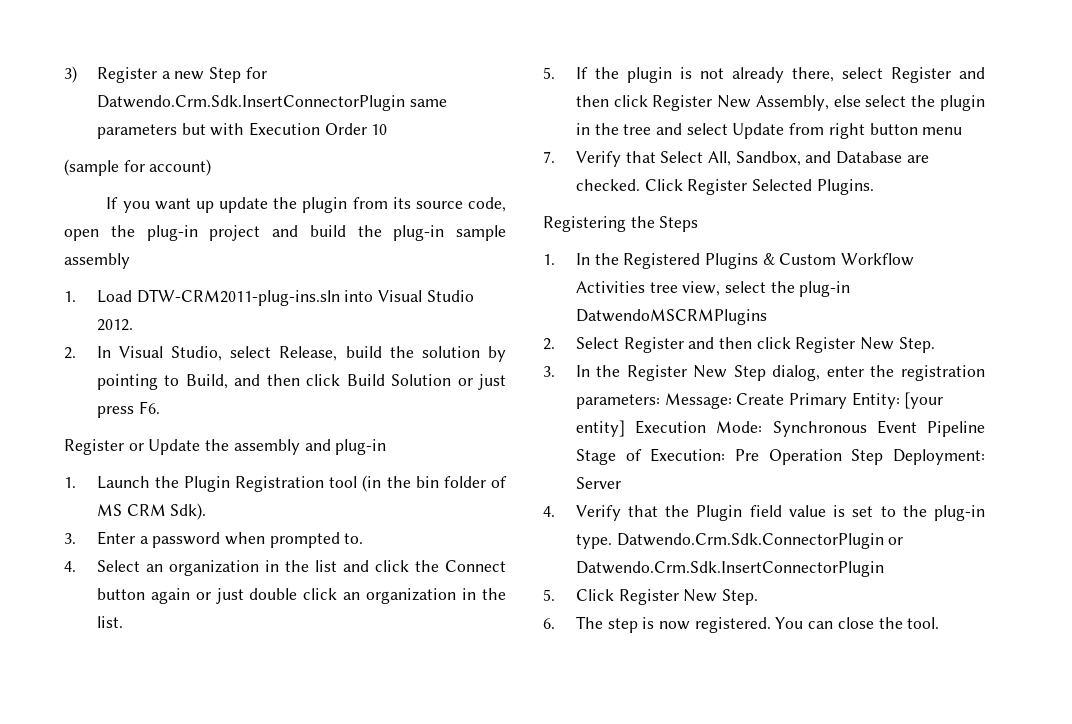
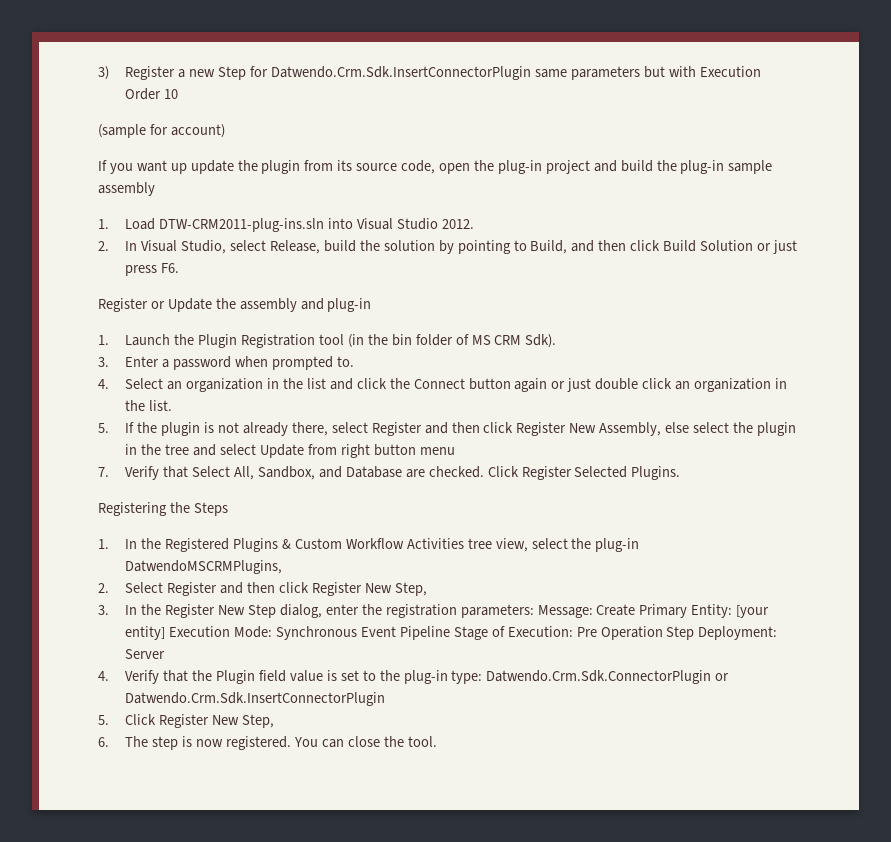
- 1. In the Registered Plugins & Custom Workflow Activities tree view, select the plug-in DatwendoMSCRMPlugins
+ 1. In the Registered Plugins & Custom Workflow Activities tree view, select the plug-in DatwendoMSCRMPlugins,
- 2. Select Register and then click Register New Step.
+ 2. Select Register and then click Register New Step,
- 4. Verify that the Plugin field value is set to the plug-in type. Datwendo.Crm.Sdk.ConnectorPlugin or Datwendo.Crm.Sdk.InsertConnectorPlugin
+ 4. Verify that the Plugin field value is set to the plug-in type: Datwendo.Crm.Sdk.ConnectorPlugin or Datwendo.Crm.Sdk.InsertConnectorPlugin
- 5. Click Register New Step.
+ 5. Click Register New Step,

